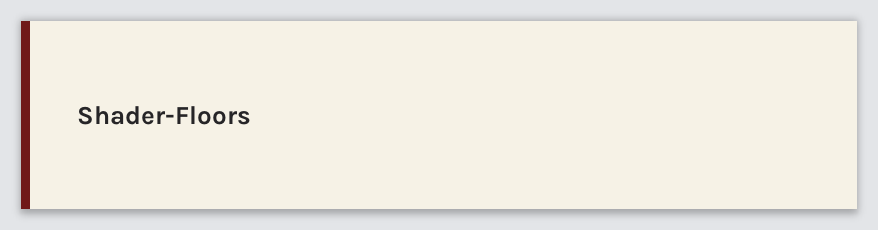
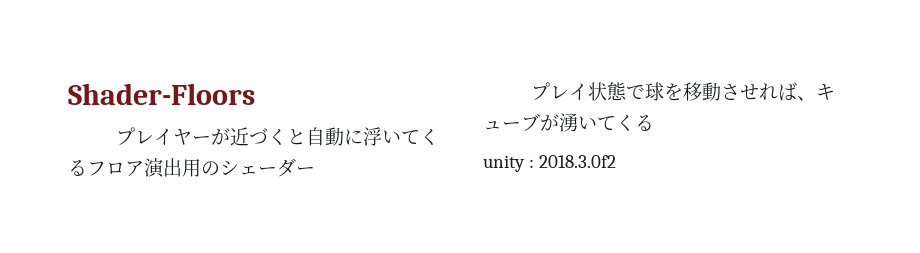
+ プレイヤーが近づくと自動に浮いてくるフロア演出用のシェーダー
+ プレイ状態で球を移動させれば、キューブが湧いてくる
+ unity : 2018.3.0f2

